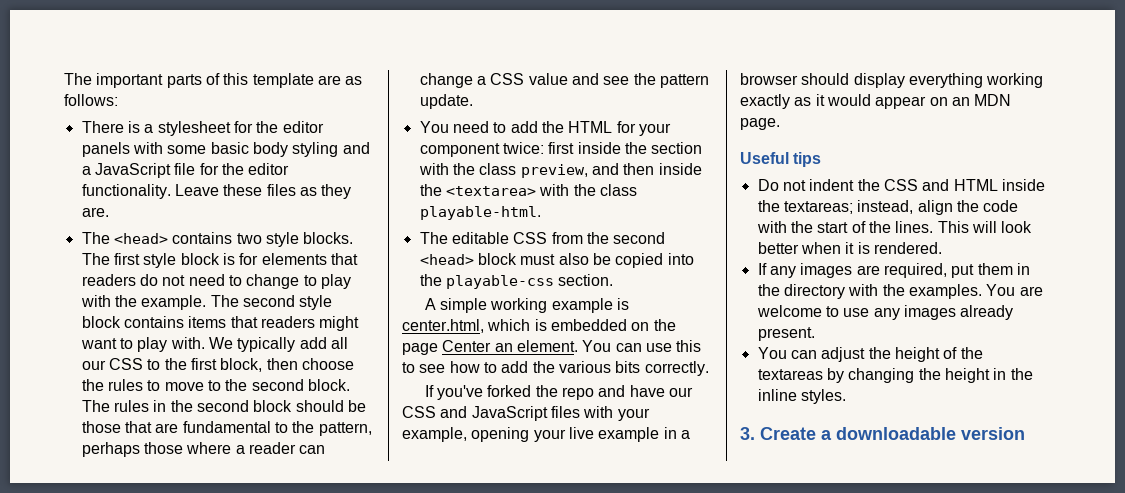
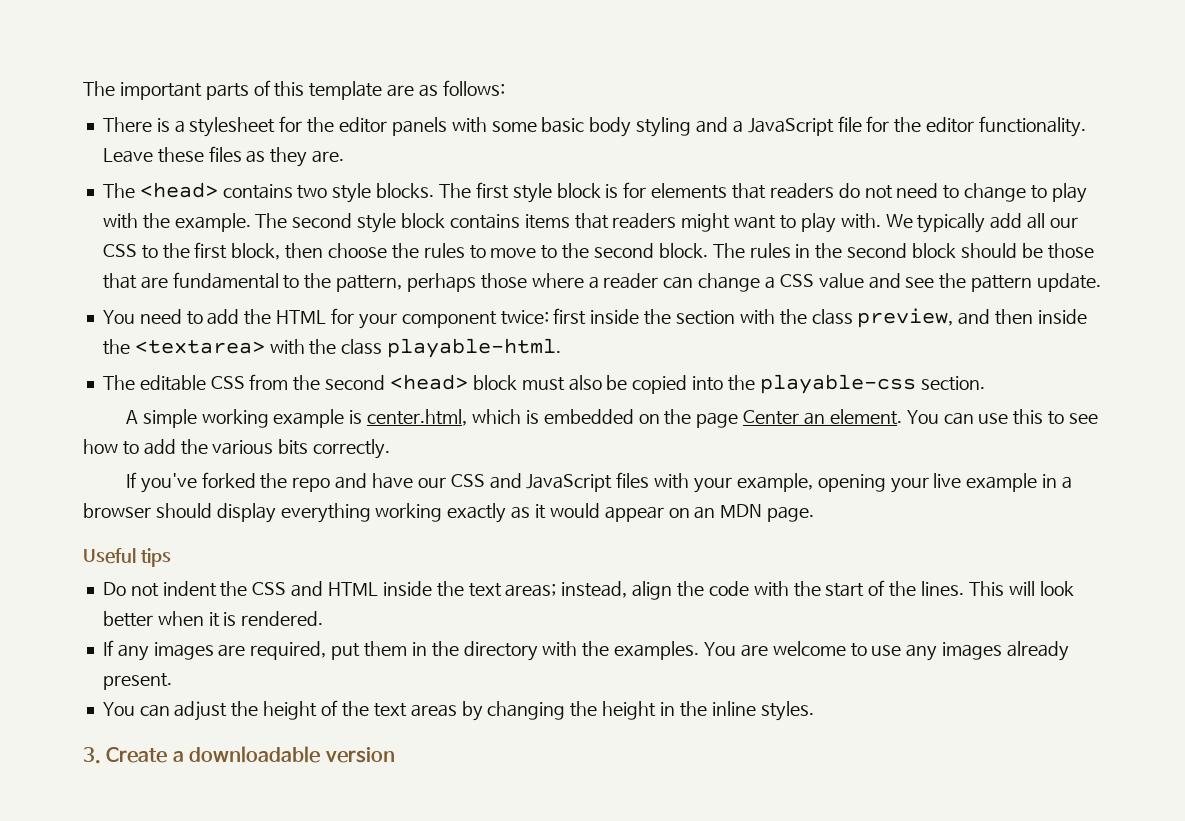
- Do not indent the CSS and HTML inside the textareas; instead, align the code with the start of the lines.
+ Do not indent the CSS and HTML inside the text areas; instead, align the code with the start of the lines.
- You can adjust the height of the textareas by changing the height in the inline styles.
+ You can adjust the height of the text areas by changing the height in the inline styles.

